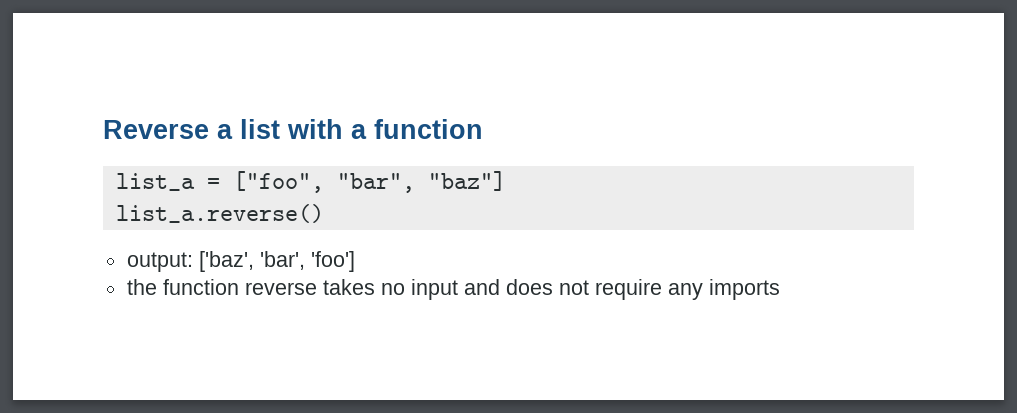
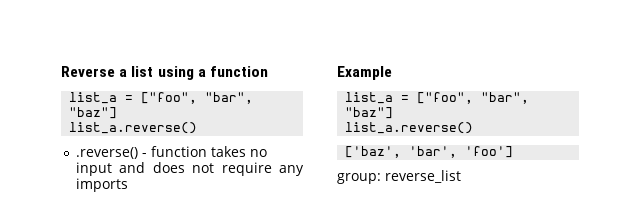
- Reverse a list with a function
+ Reverse a list using a function
- output: ['baz', 'bar', 'foo']
- the function reverse takes no input and does not require any imports
+ .reverse() - function takes no input and does not require any imports
+ Example
+ list_a = ["foo", "bar", "baz"]
+ list_a.reverse()
+ ['baz', 'bar', 'foo']
+ group: reverse_list

